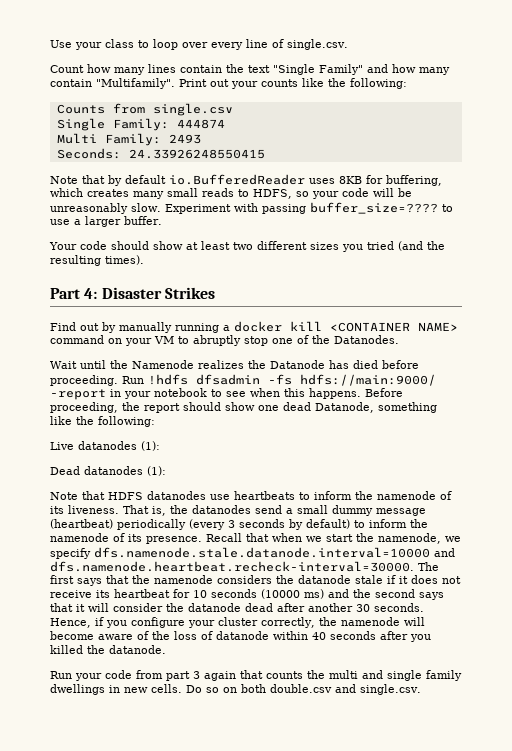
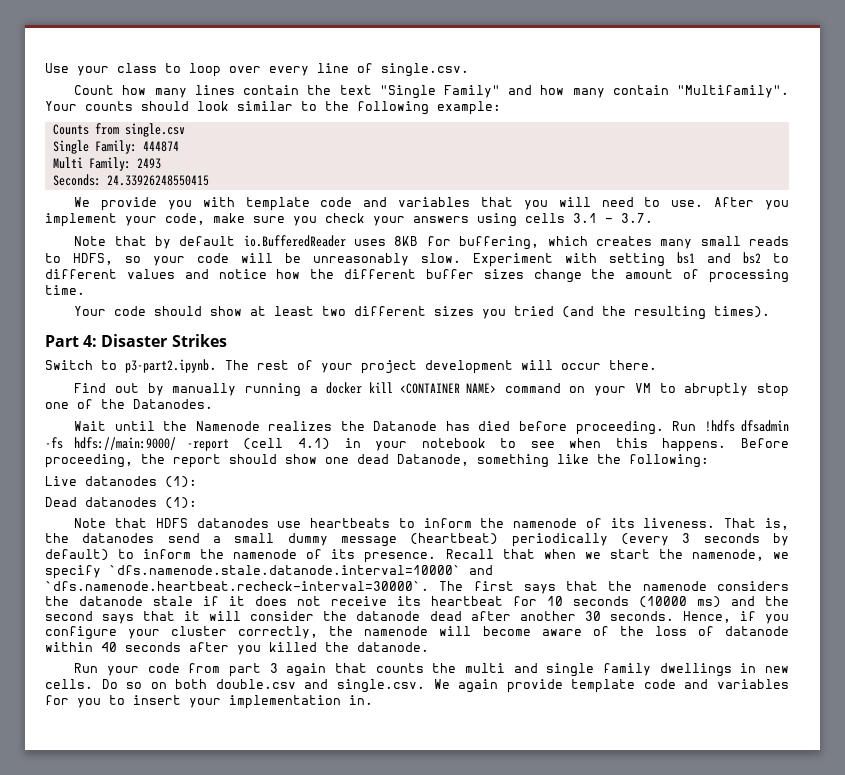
- Print out your counts like the following:
+ Your counts should look similar to the following example:
+ We provide you with template code and variables that you will need to use. After you implement your code, make sure you check your answers using cells 3.1 - 3.7.
- Experiment with passing buffer_size=???? to use a larger buffer.
+ Experiment with setting bs1 and bs2 to different values and notice how the different buffer sizes change the amount of processing time.
+ Switch to p3-part2.ipynb. The rest of your project development will occur there.
- Run !hdfs dfsadmin -fs hdfs://main:9000/ -report in your notebook to see when this happens.
+ Run !hdfs dfsadmin -fs hdfs://main:9000/ -report (cell 4.1) in your notebook to see when this happens.
- Recall that when we start the namenode, we specify dfs.namenode.stale.datanode.interval=10000 and dfs.namenode.heartbeat.recheck-interval=30000. The first says that the namenode considers the datanode stale if it does not receive its heartbeat for 10 seconds (10000 ms) and the second says that it will consider the datanode dead after another 30 seconds.
+ Recall that when we start the namenode, we specify `dfs.namenode.stale.datanode.interval=10000` and `dfs.namenode.heartbeat.recheck-interval=30000`. The first says that the namenode considers the datanode stale if it does not receive its heartbeat for 10 seconds (10000 ms) and the second says that it will consider the datanode dead after another 30 seconds.
- Do so on both double.csv and single.csv.
+ Do so on both double.csv and single.csv. We again provide template code and variables for you to insert your implementation in.

